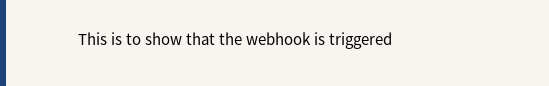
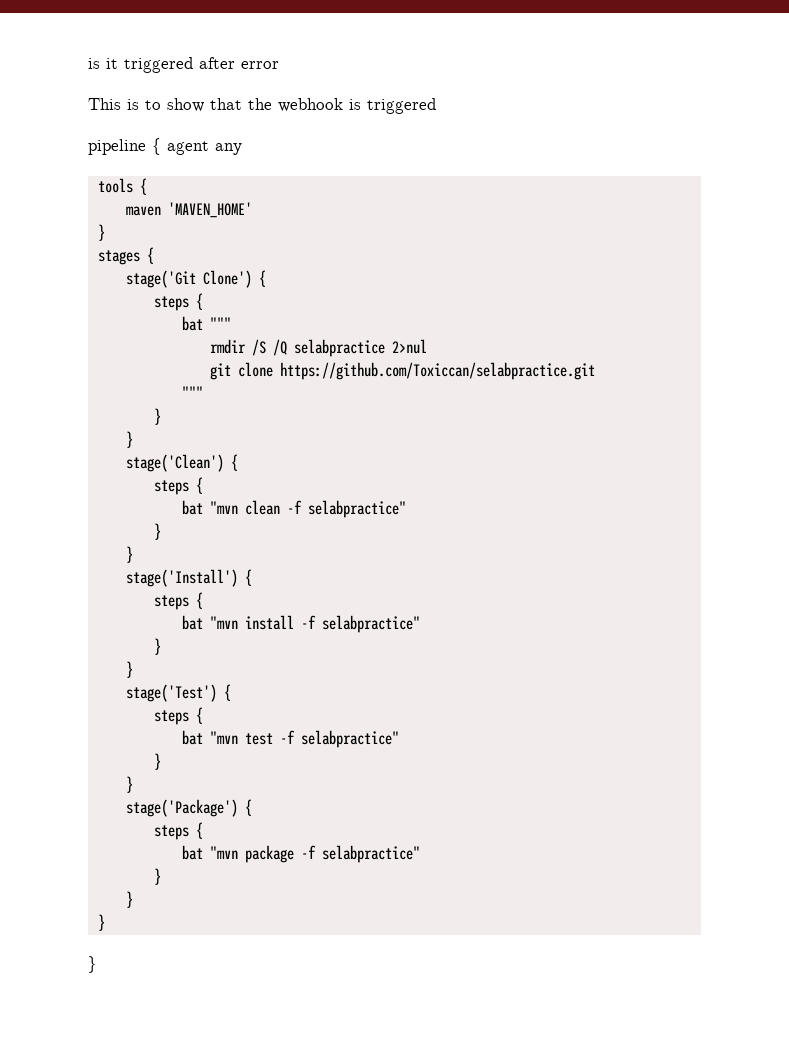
+ is it triggered after error
+ pipeline { agent any
+ tools {
+ maven 'MAVEN_HOME'
+ }
+ stages {
+ stage('Git Clone') {
+ steps {
+ bat """
+ rmdir /S /Q selabpractice 2>nul
+ git clone https://github.com/Toxiccan/selabpractice.git
+ """
+ }
+ }
+ stage('Clean') {
+ steps {
+ bat "mvn clean -f selabpractice"
+ }
+ }
+ stage('Install') {
+ steps {
+ bat "mvn install -f selabpractice"
+ }
+ }
+ stage('Test') {
+ steps {
+ bat "mvn test -f selabpractice"
+ }
+ }
+ stage('Package') {
+ steps {
+ bat "mvn package -f selabpractice"
+ }
+ }
+ }
+ }

